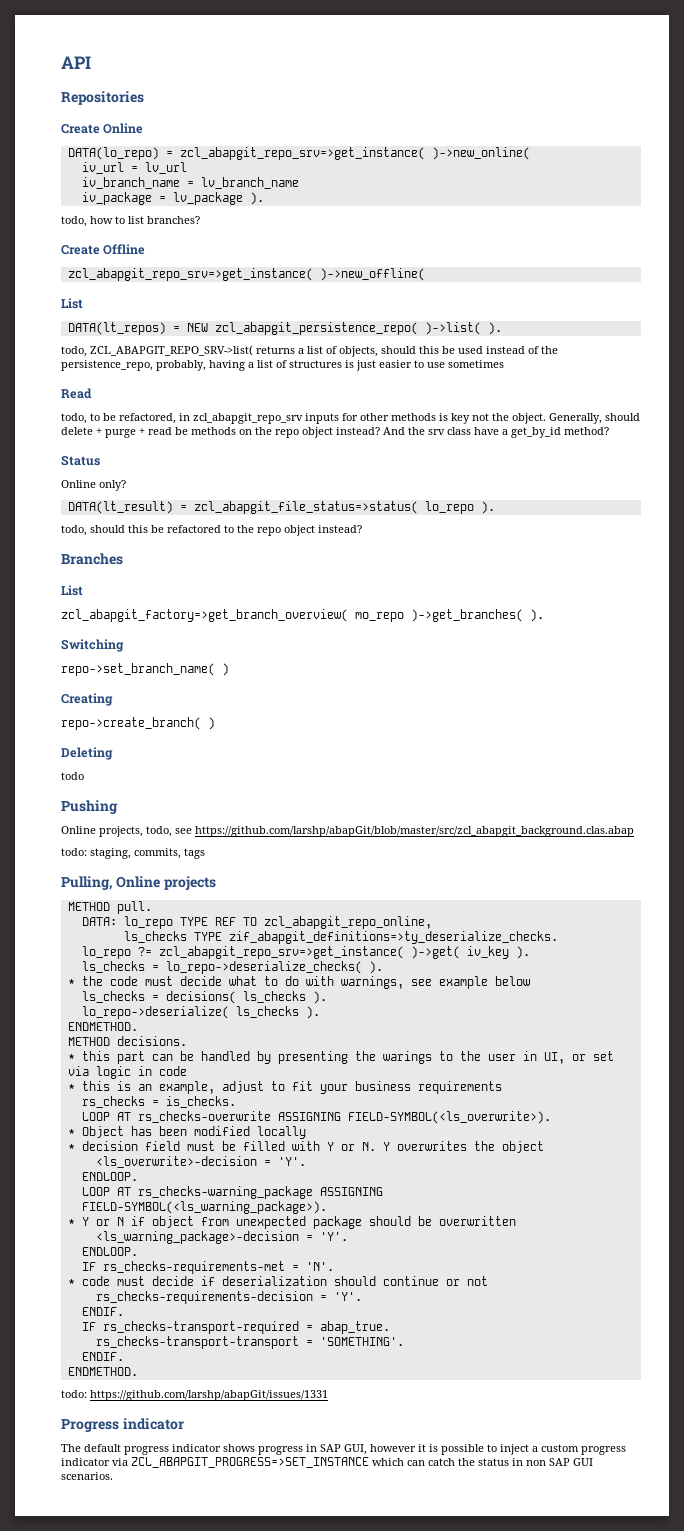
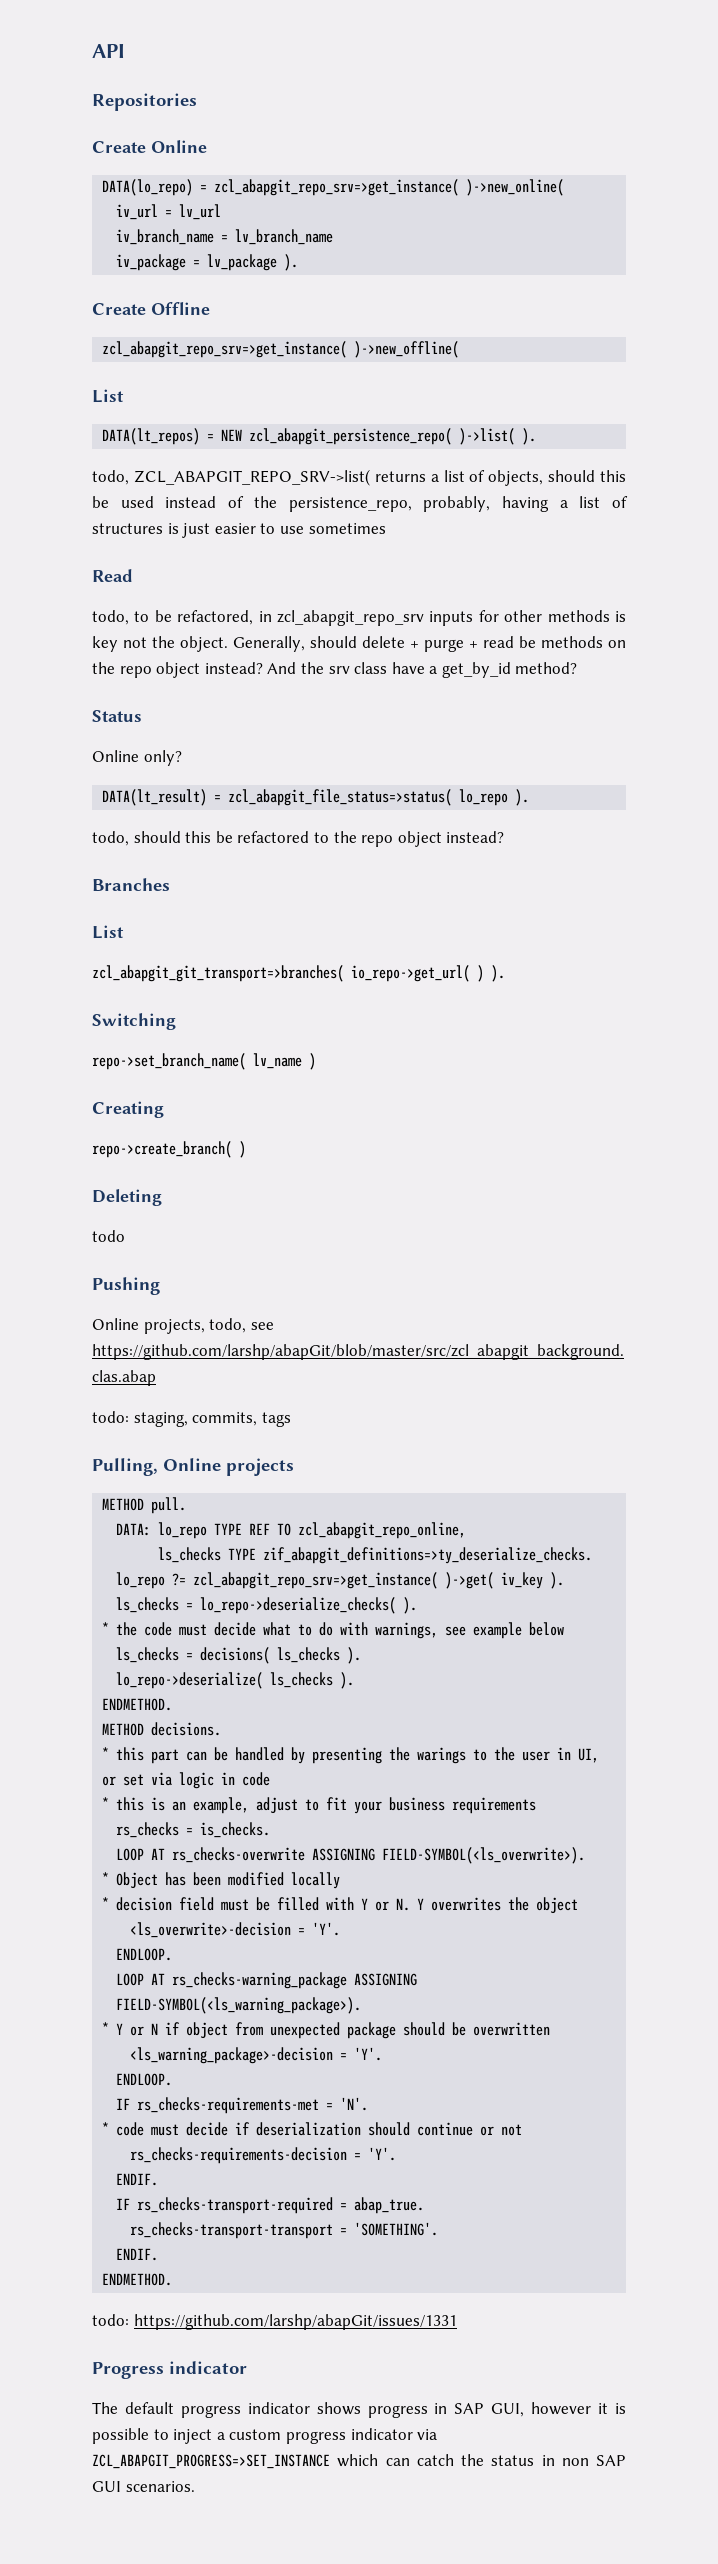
- todo, how to list branches?
- zcl_abapgit_factory=>get_branch_overview( mo_repo )->get_branches( ).
+ zcl_abapgit_git_transport=>branches( io_repo->get_url( ) ).
- repo->set_branch_name( )
+ repo->set_branch_name( lv_name )

